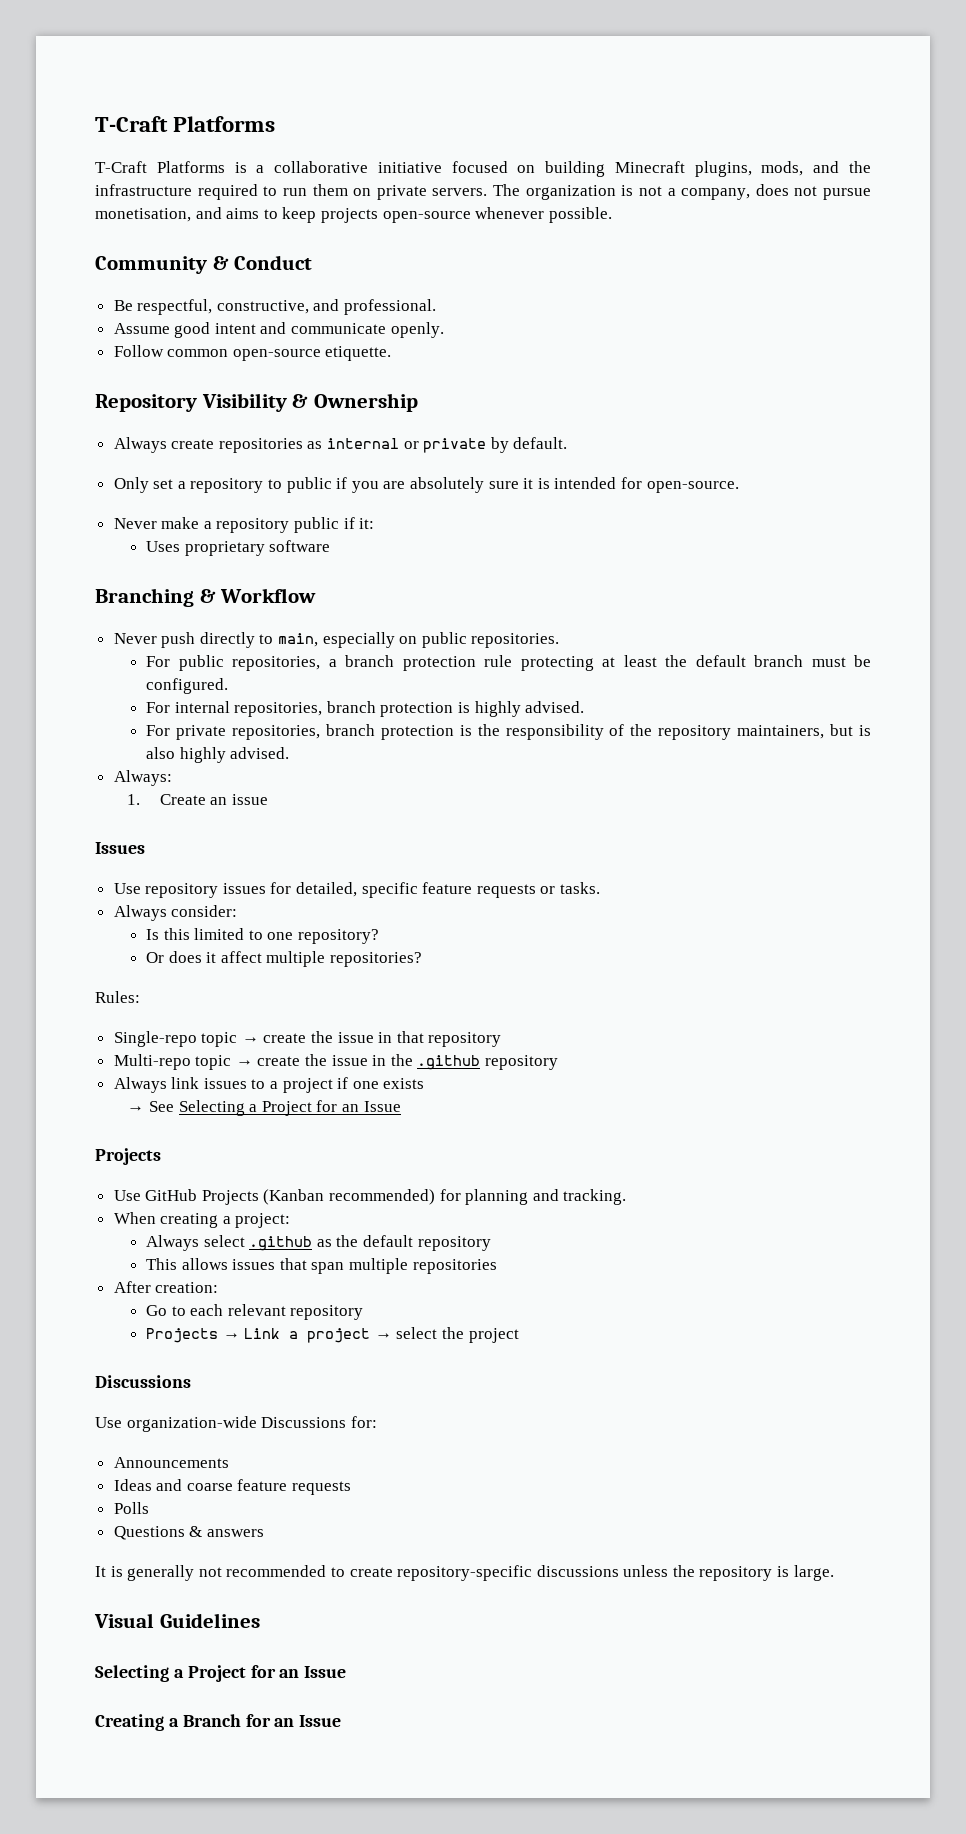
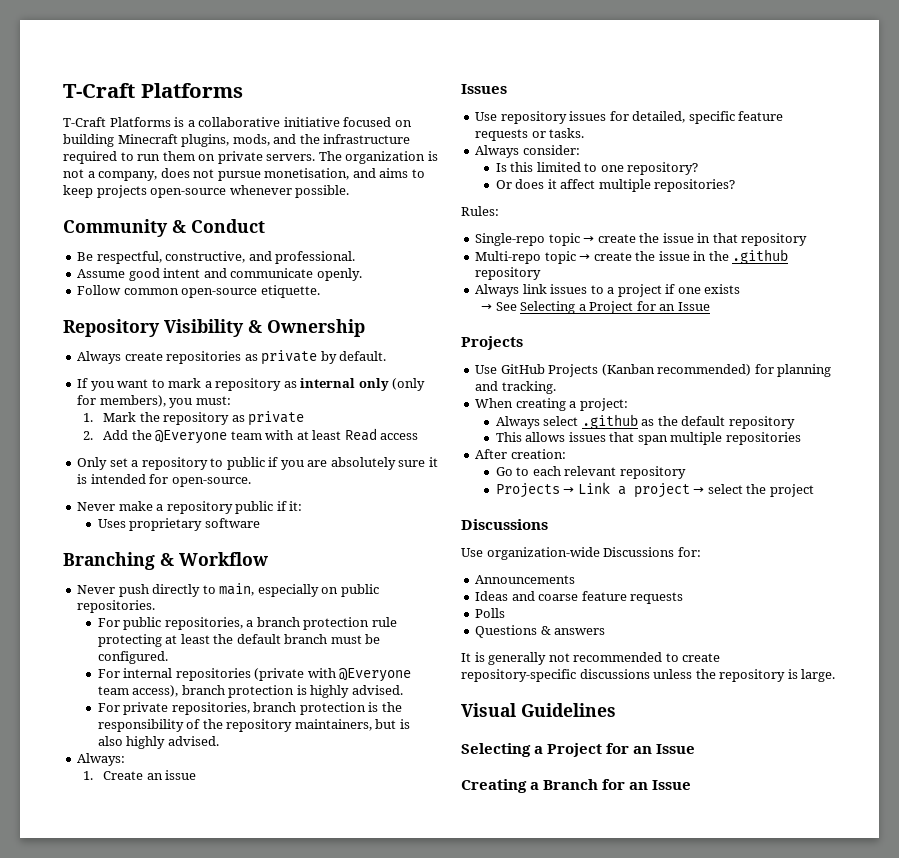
- Always create repositories as internal or private by default.
+ Always create repositories as private by default.
+ If you want to mark a repository as internal only (only for members), you must:
+ 1. Mark the repository as private
+ 2. Add the @Everyone team with at least Read access
- For internal repositories, branch protection is highly advised.
+ For internal repositories (private with @Everyone team access), branch protection is highly advised.

